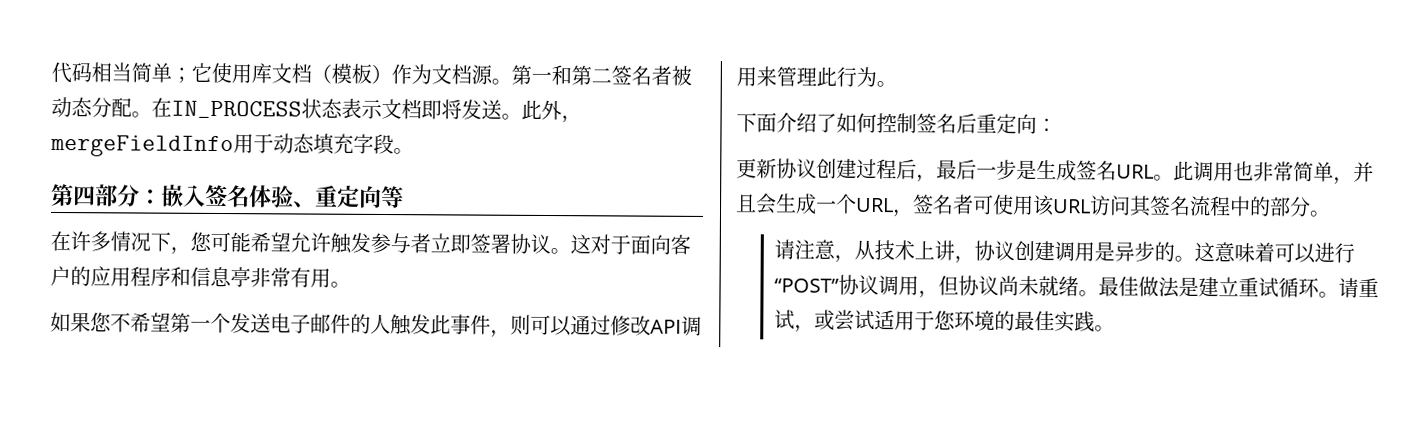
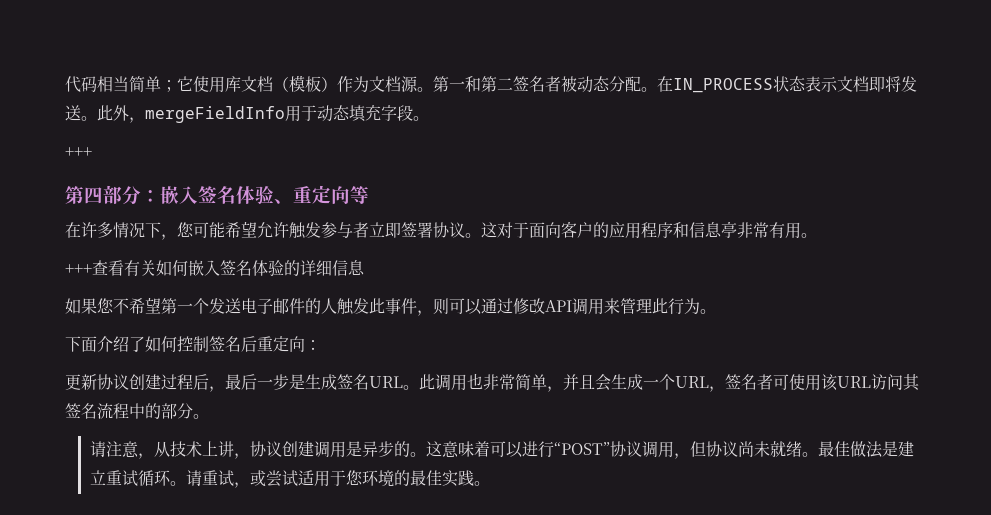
  此外，mergeFieldInfo用于动态填充字段。
+ +++
+ +++查看有关如何嵌入签名体验的详细信息

